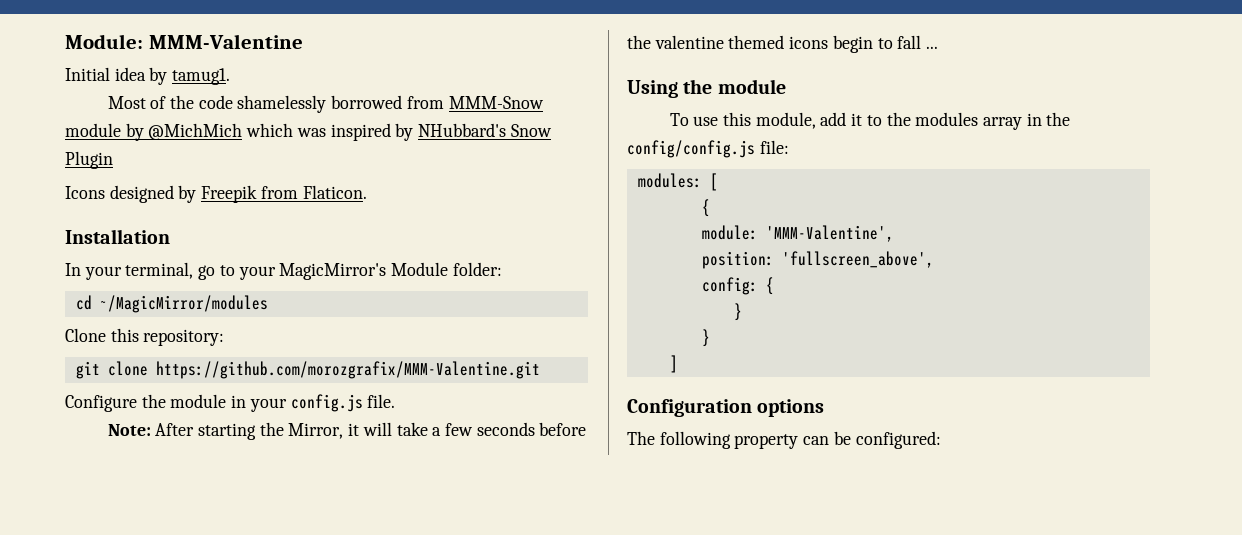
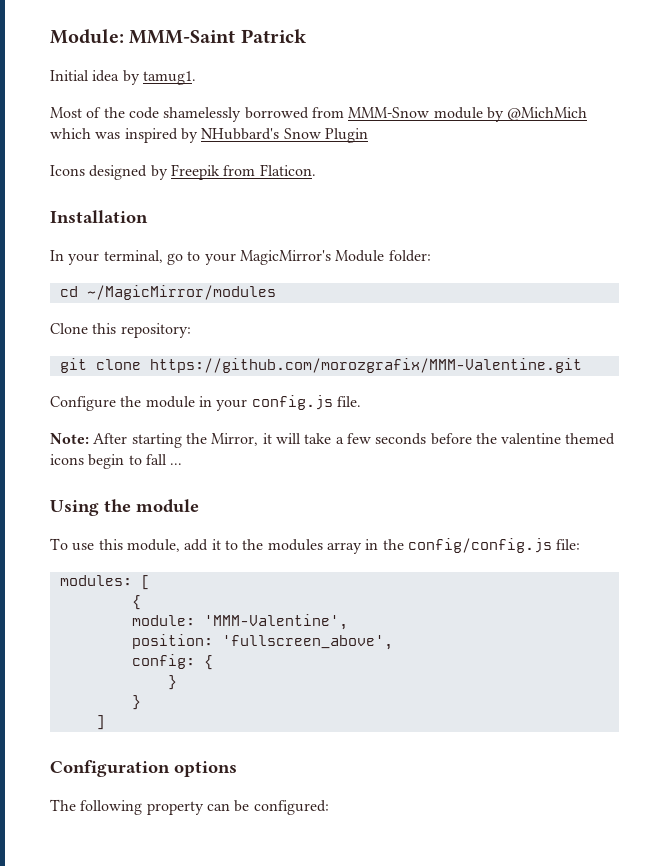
- Module: MMM-Valentine
+ Module: MMM-Saint Patrick

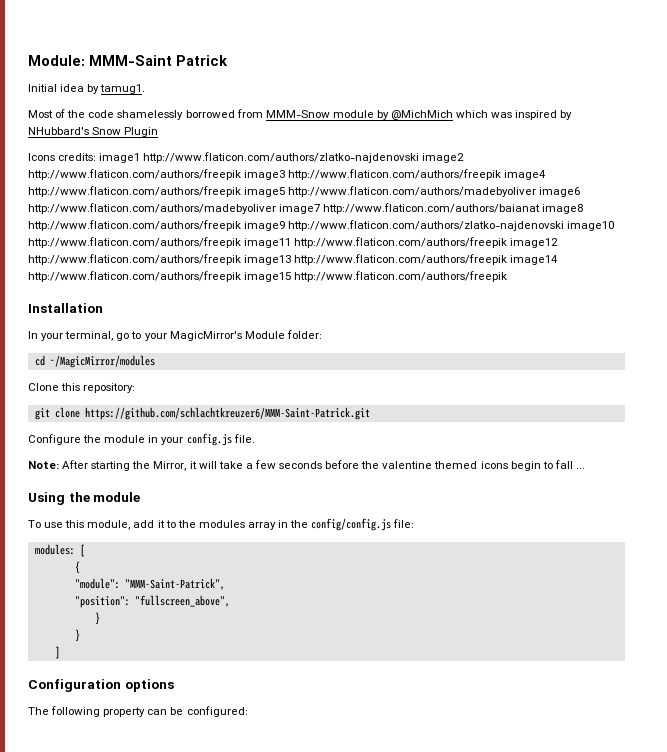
- Icons designed by Freepik from Flaticon.
+ Icons credits: image1 http://www.flaticon.com/authors/zlatko-najdenovski image2 http://www.flaticon.com/authors/freepik image3 http://www.flaticon.com/authors/freepik image4 http://www.flaticon.com/authors/freepik image5 http://www.flaticon.com/authors/madebyoliver image6 http://www.flaticon.com/authors/madebyoliver image7 http://www.flaticon.com/authors/baianat image8 http://www.flaticon.com/authors/freepik image9 http://www.flaticon.com/authors/zlatko-najdenovski image10 http://www.flaticon.com/authors/freepik image11 http://www.flaticon.com/authors/freepik image12 http://www.flaticon.com/authors/freepik image13 http://www.flaticon.com/authors/freepik image14 http://www.flaticon.com/authors/freepik image15 http://www.flaticon.com/authors/freepik
- git clone https://github.com/morozgrafix/MMM-Valentine.git
+ git clone https://github.com/schlachtkreuzer6/MMM-Saint-Patrick.git
- module: 'MMM-Valentine',
- position: 'fullscreen_above',
- config: {
+ "module": "MMM-Saint-Patrick",
+ "position": "fullscreen_above",

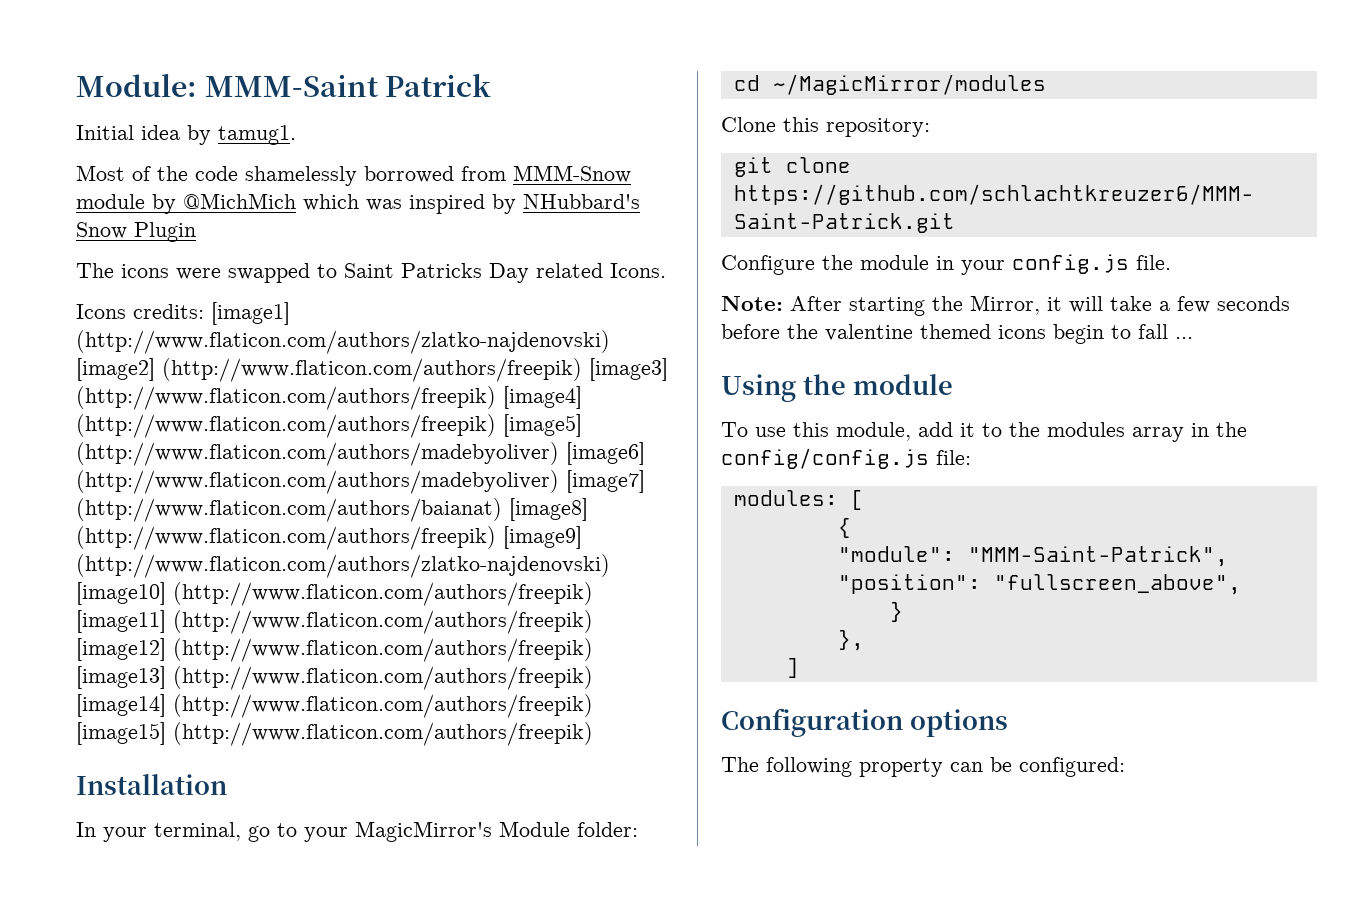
- Icons credits: image1 http://www.flaticon.com/authors/zlatko-najdenovski image2 http://www.flaticon.com/authors/freepik image3 http://www.flaticon.com/authors/freepik image4 http://www.flaticon.com/authors/freepik image5 http://www.flaticon.com/authors/madebyoliver image6 http://www.flaticon.com/authors/madebyoliver image7 http://www.flaticon.com/authors/baianat image8 http://www.flaticon.com/authors/freepik image9 http://www.flaticon.com/authors/zlatko-najdenovski image10 http://www.flaticon.com/authors/freepik image11 http://www.flaticon.com/authors/freepik image12 http://www.flaticon.com/authors/freepik image13 http://www.flaticon.com/authors/freepik image14 http://www.flaticon.com/authors/freepik image15 http://www.flaticon.com/authors/freepik
+ The icons were swapped to Saint Patricks Day related Icons.
+ Icons credits: [image1] (http://www.flaticon.com/authors/zlatko-najdenovski) [image2] (http://www.flaticon.com/authors/freepik) [image3] (http://www.flaticon.com/authors/freepik) [image4] (http://www.flaticon.com/authors/freepik) [image5] (http://www.flaticon.com/authors/madebyoliver) [image6] (http://www.flaticon.com/authors/madebyoliver) [image7] (http://www.flaticon.com/authors/baianat) [image8] (http://www.flaticon.com/authors/freepik) [image9] (http://www.flaticon.com/authors/zlatko-najdenovski) [image10] (http://www.flaticon.com/authors/freepik) [image11] (http://www.flaticon.com/authors/freepik) [image12] (http://www.flaticon.com/authors/freepik) [image13] (http://www.flaticon.com/authors/freepik) [image14] (http://www.flaticon.com/authors/freepik) [image15] (http://www.flaticon.com/authors/freepik)
  "position": "fullscreen_above",
  }
- }
+ },

